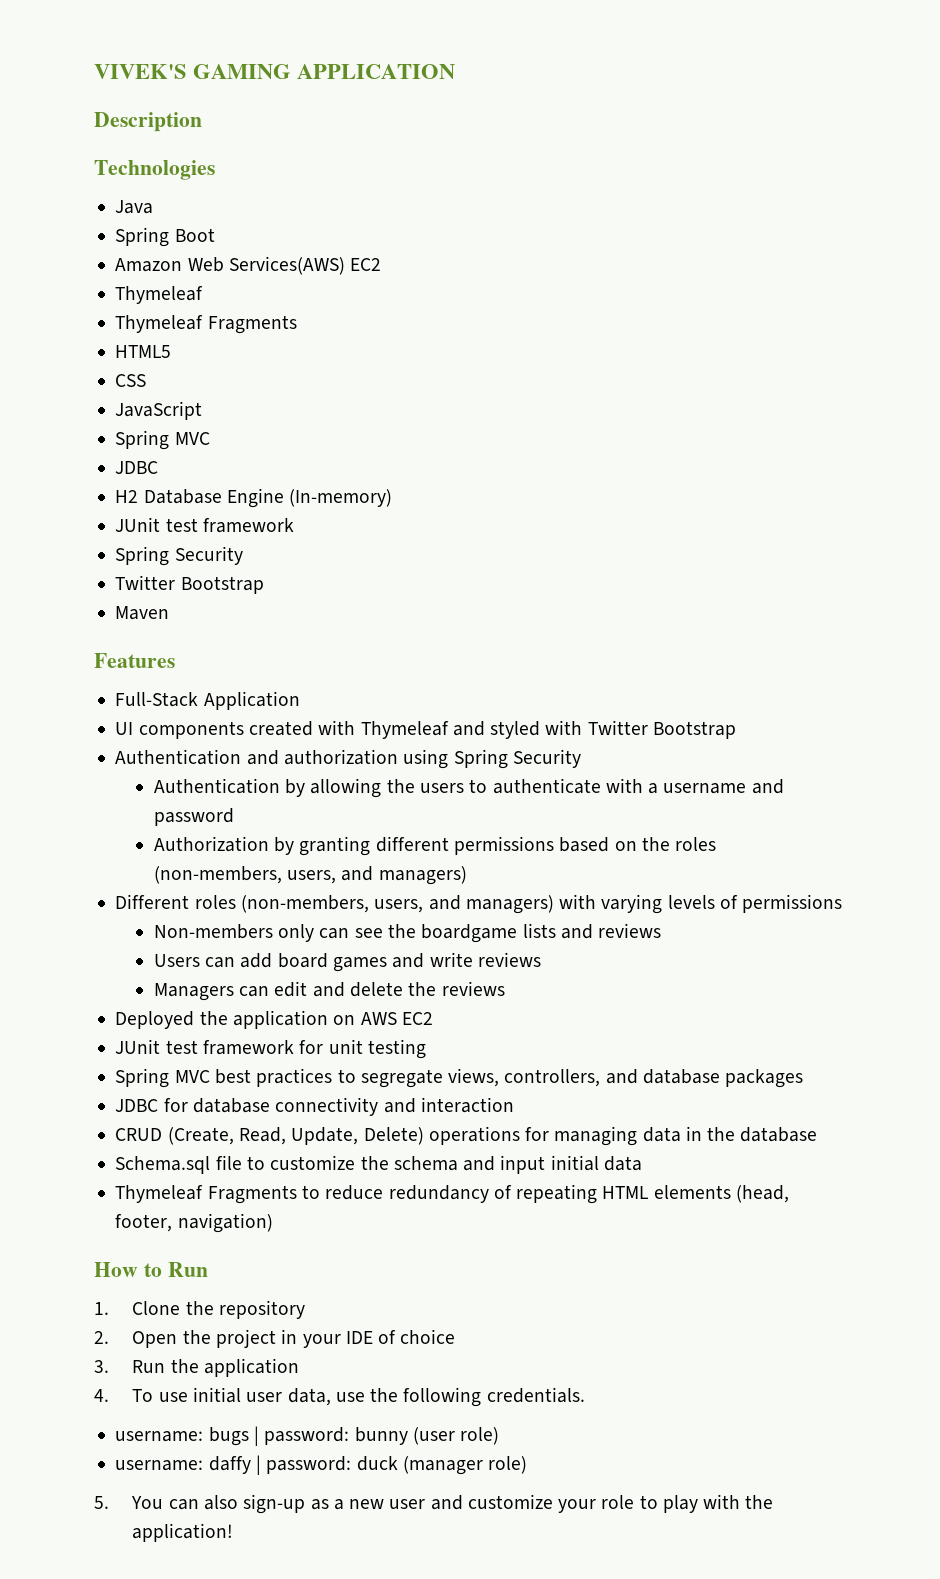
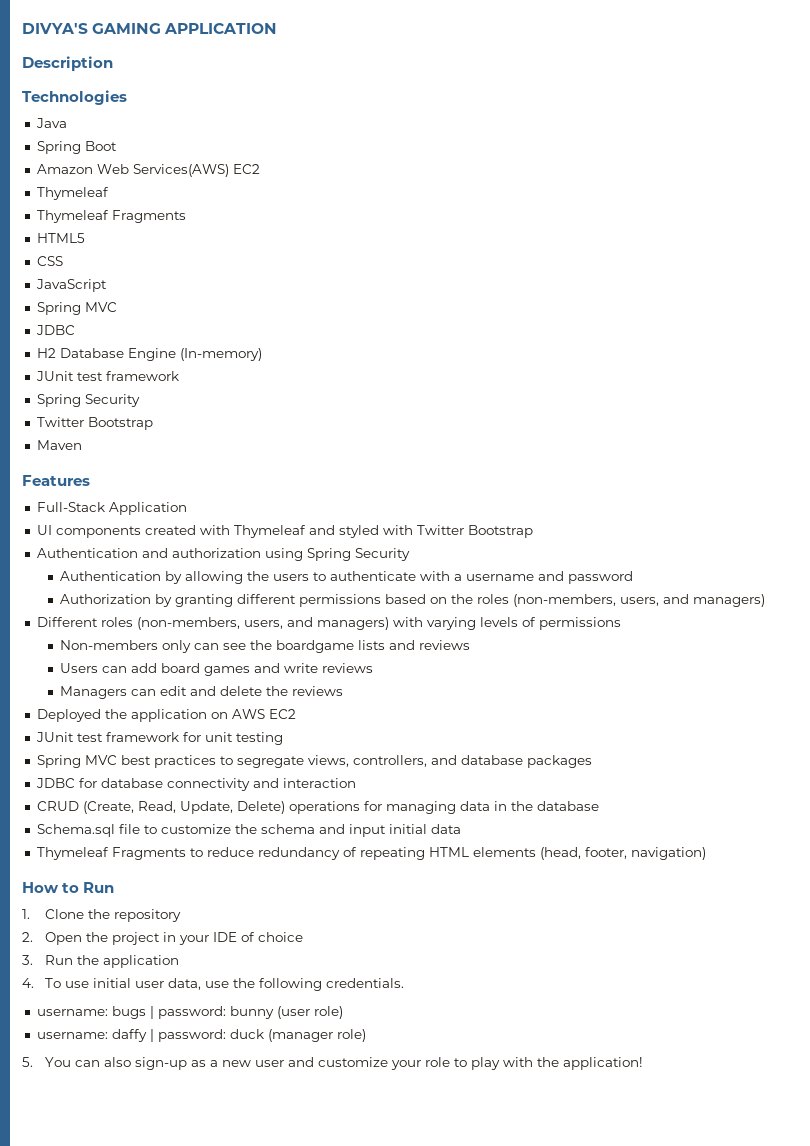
- VIVEK'S GAMING APPLICATION
+ DIVYA'S GAMING APPLICATION

